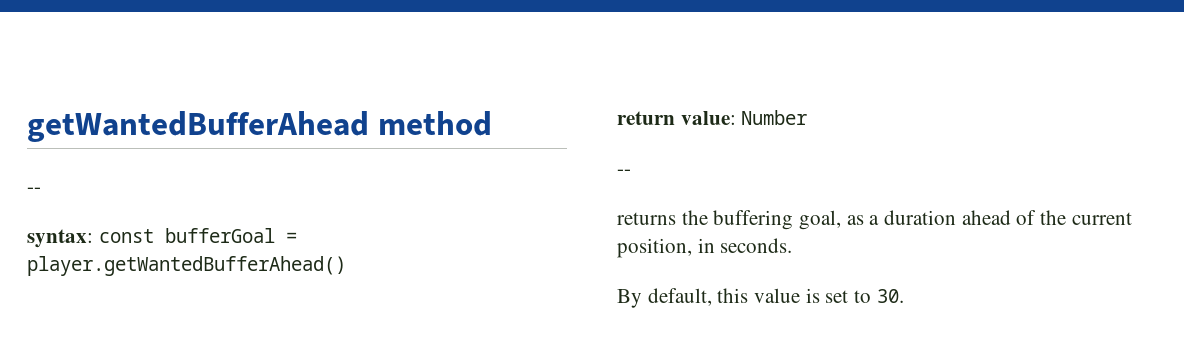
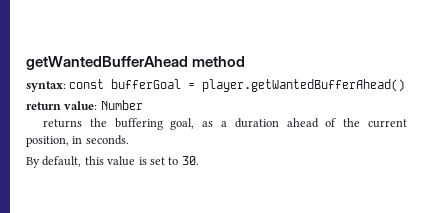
  getWantedBufferAhead method
- --
  return value: Number
- --

